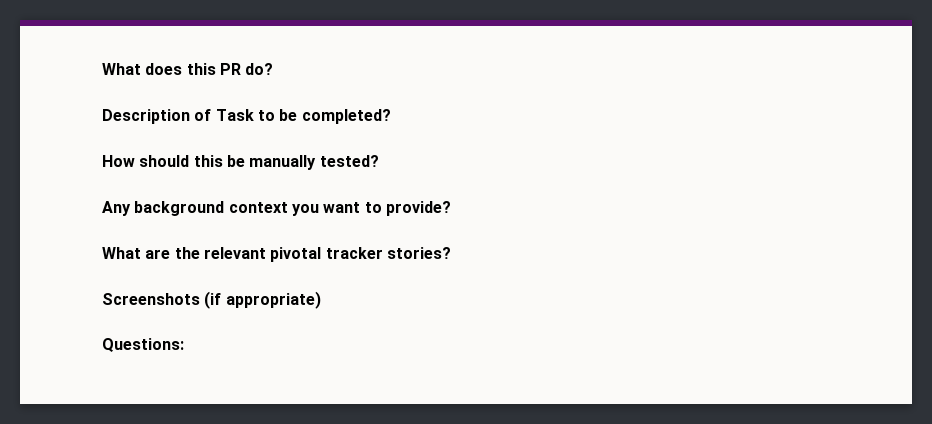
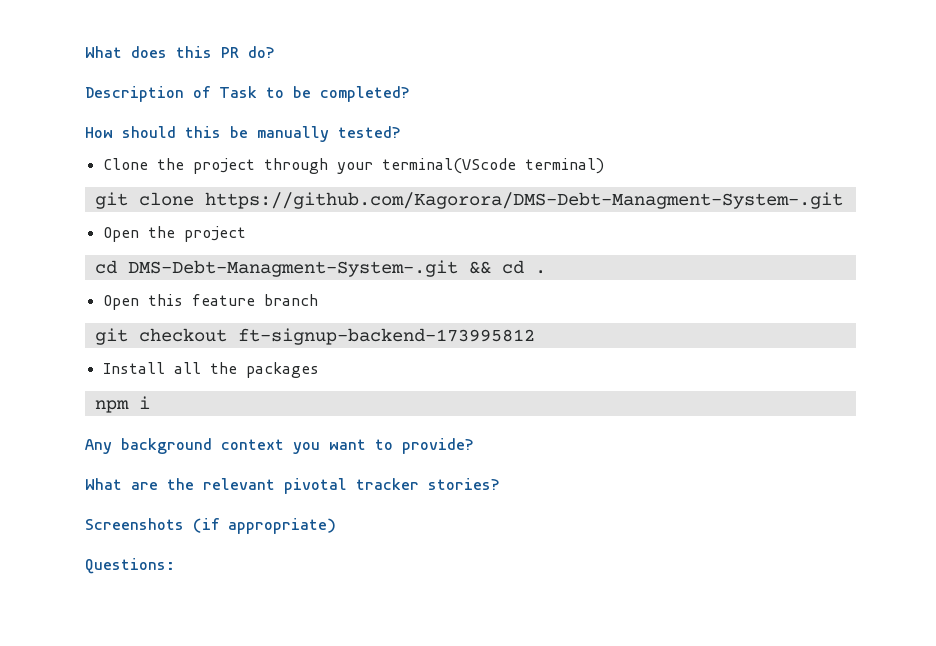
+ Clone the project through your terminal(VScode terminal)
+ git clone https://github.com/Kagorora/DMS-Debt-Managment-System-.git
+ Open the project
+ cd DMS-Debt-Managment-System-.git && cd .
+ Open this feature branch
+ git checkout ft-signup-backend-173995812
+ Install all the packages
+ npm i

